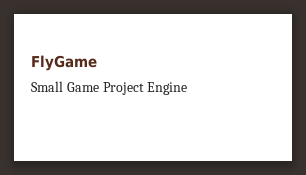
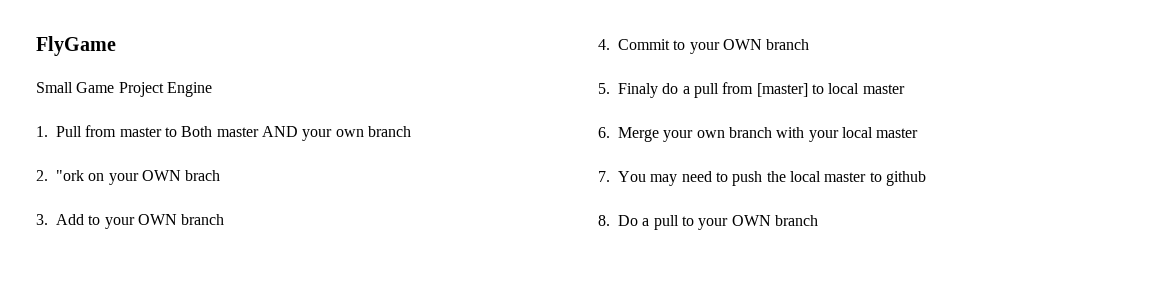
+ 1. Pull from master to Both master AND your own branch
+ 2. "ork on your OWN brach
+ 3. Add to your OWN branch
+ 4. Commit to your OWN branch
+ 5. Finaly do a pull from [master] to local master
+ 6. Merge your own branch with your local master
+ 7. You may need to push the local master to github
+ 8. Do a pull to your OWN branch

